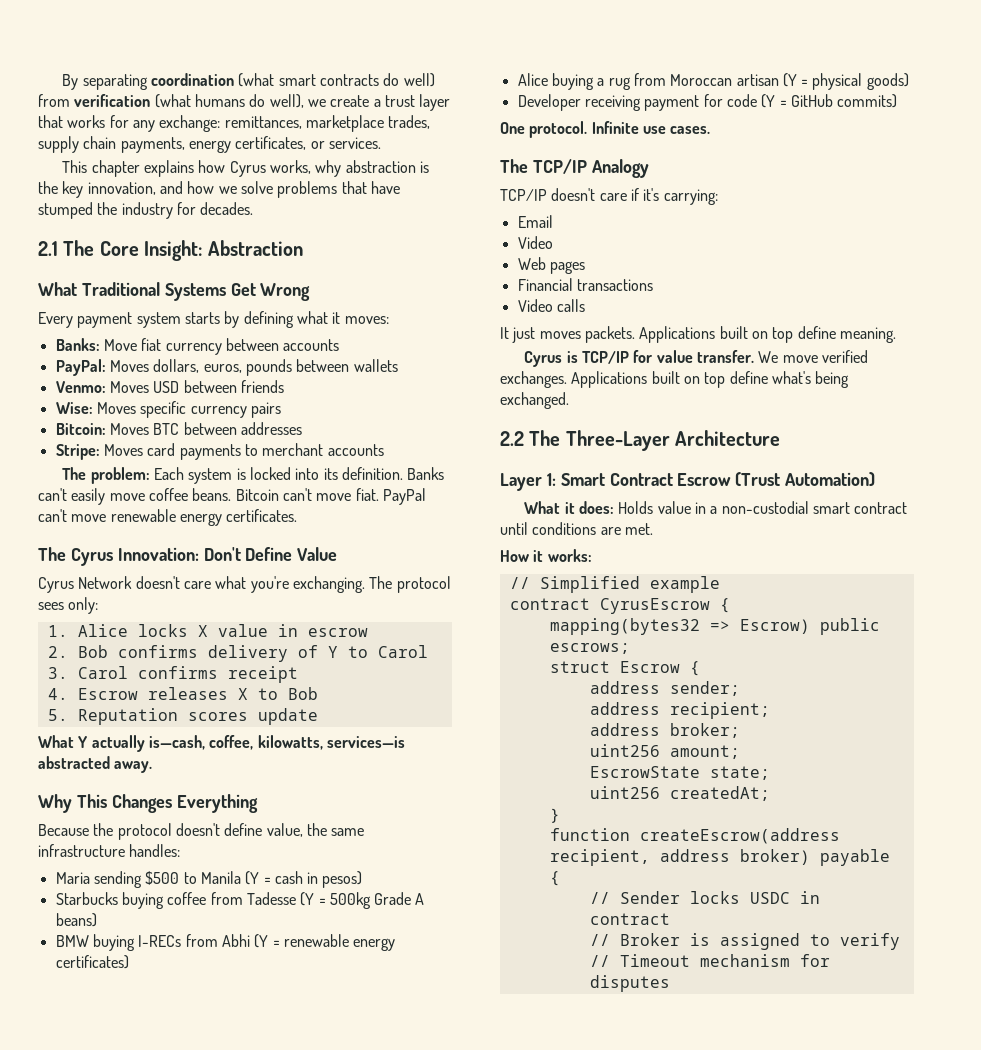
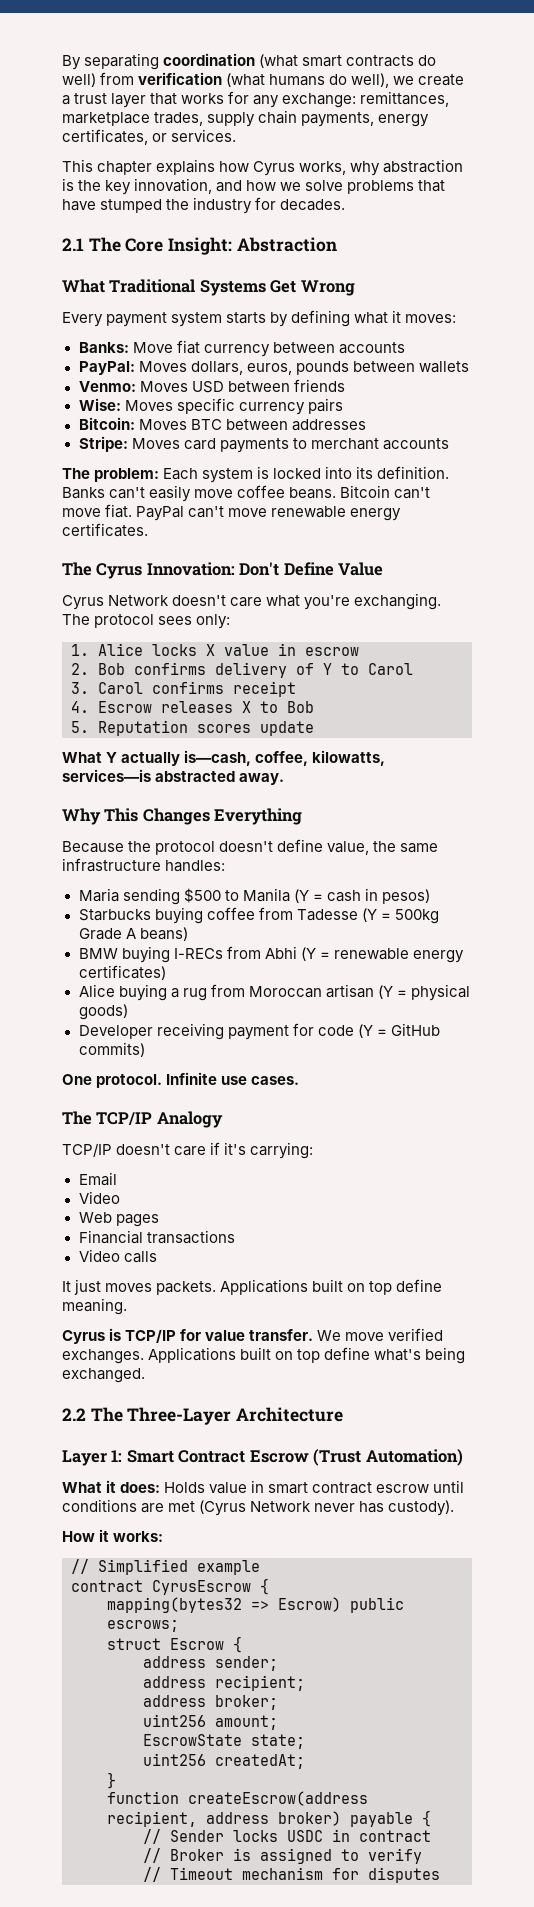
- What it does: Holds value in a non-custodial smart contract until conditions are met.
+ What it does: Holds value in smart contract escrow until conditions are met (Cyrus Network never has custody).

